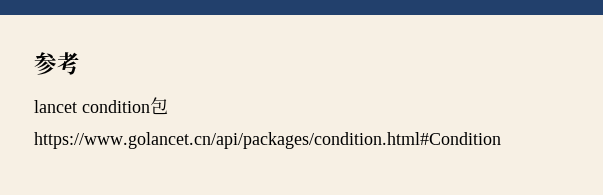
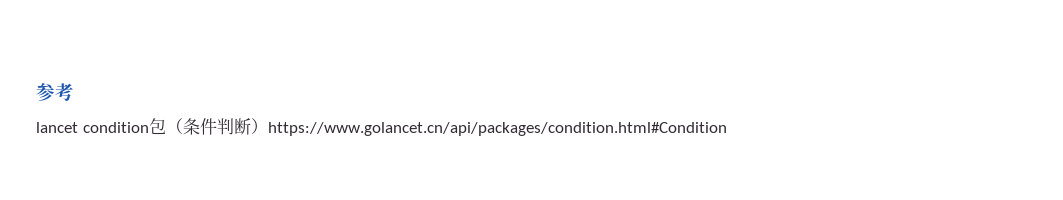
- lancet condition包https://www.golancet.cn/api/packages/condition.html#Condition
+ lancet condition包（条件判断）https://www.golancet.cn/api/packages/condition.html#Condition

